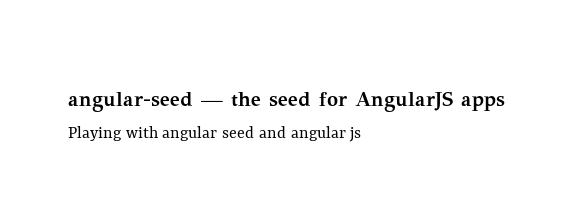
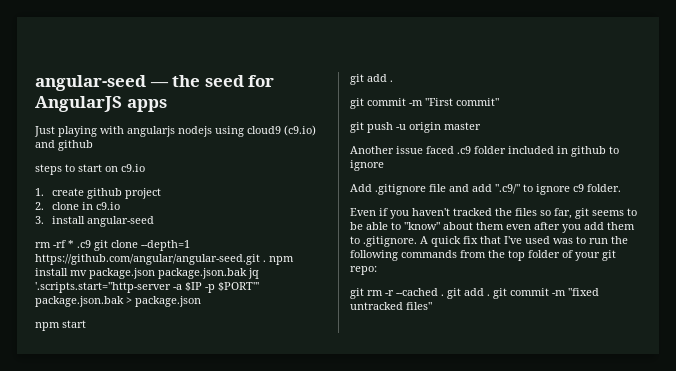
- Playing with angular seed and angular js
+ Just playing with angularjs nodejs using cloud9 (c9.io) and github
+ steps to start on c9.io
+ 1. create github project
+ 2. clone in c9.io
+ 3. install angular-seed
+ rm -rf * .c9 git clone --depth=1 https://github.com/angular/angular-seed.git . npm install mv package.json package.json.bak jq '.scripts.start="http-server -a $IP -p $PORT"' package.json.bak > package.json
+ npm start
+ git add .
+ git commit -m "First commit"
+ git push -u origin master
+ Another issue faced .c9 folder included in github to ignore
+ Add .gitignore file and add ".c9/" to ignore c9 folder.
+ Even if you haven't tracked the files so far, git seems to be able to "know" about them even after you add them to .gitignore. A quick fix that I've used was to run the following commands from the top folder of your git repo:
+ git rm -r --cached . git add . git commit -m "fixed untracked files"

